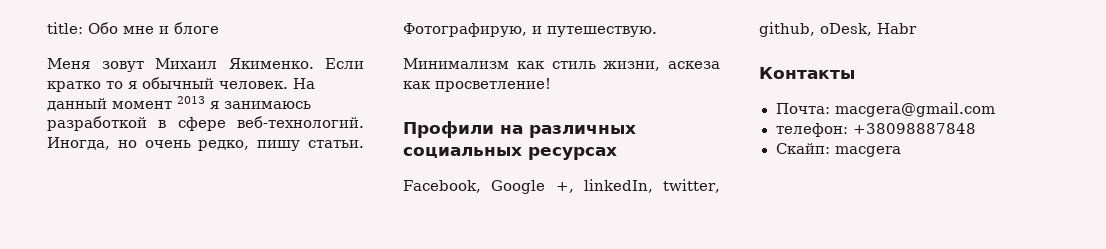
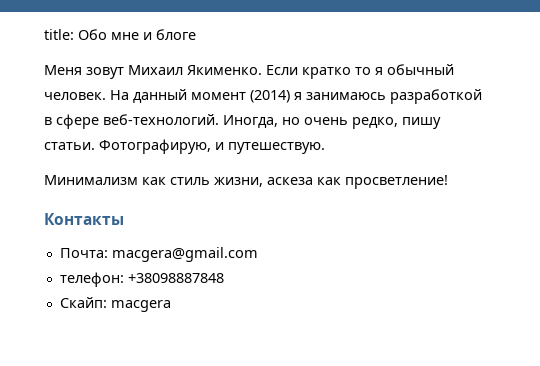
- На данный момент 2013 я занимаюсь разработкой в сфере веб-технологий.
+ На данный момент (2014) я занимаюсь разработкой в сфере веб-технологий.
- Профили на различных социальных ресурсах
- Facebook, Google +, linkedIn, twitter, github, oDesk, Habr

